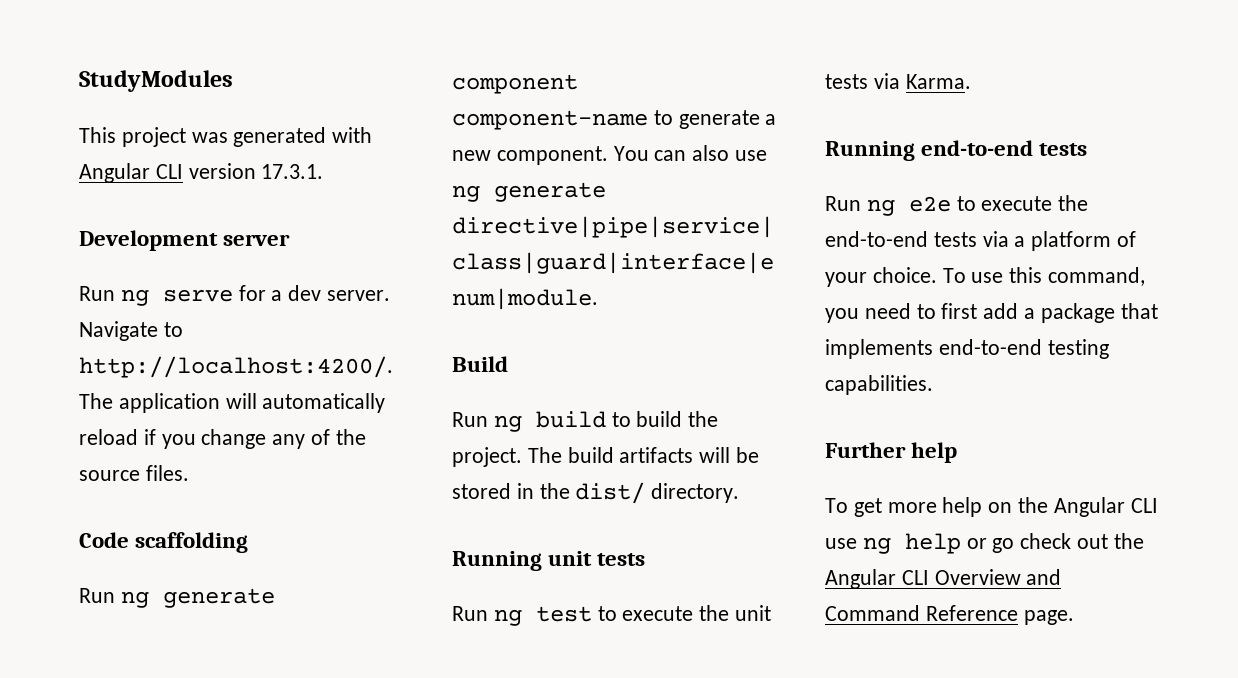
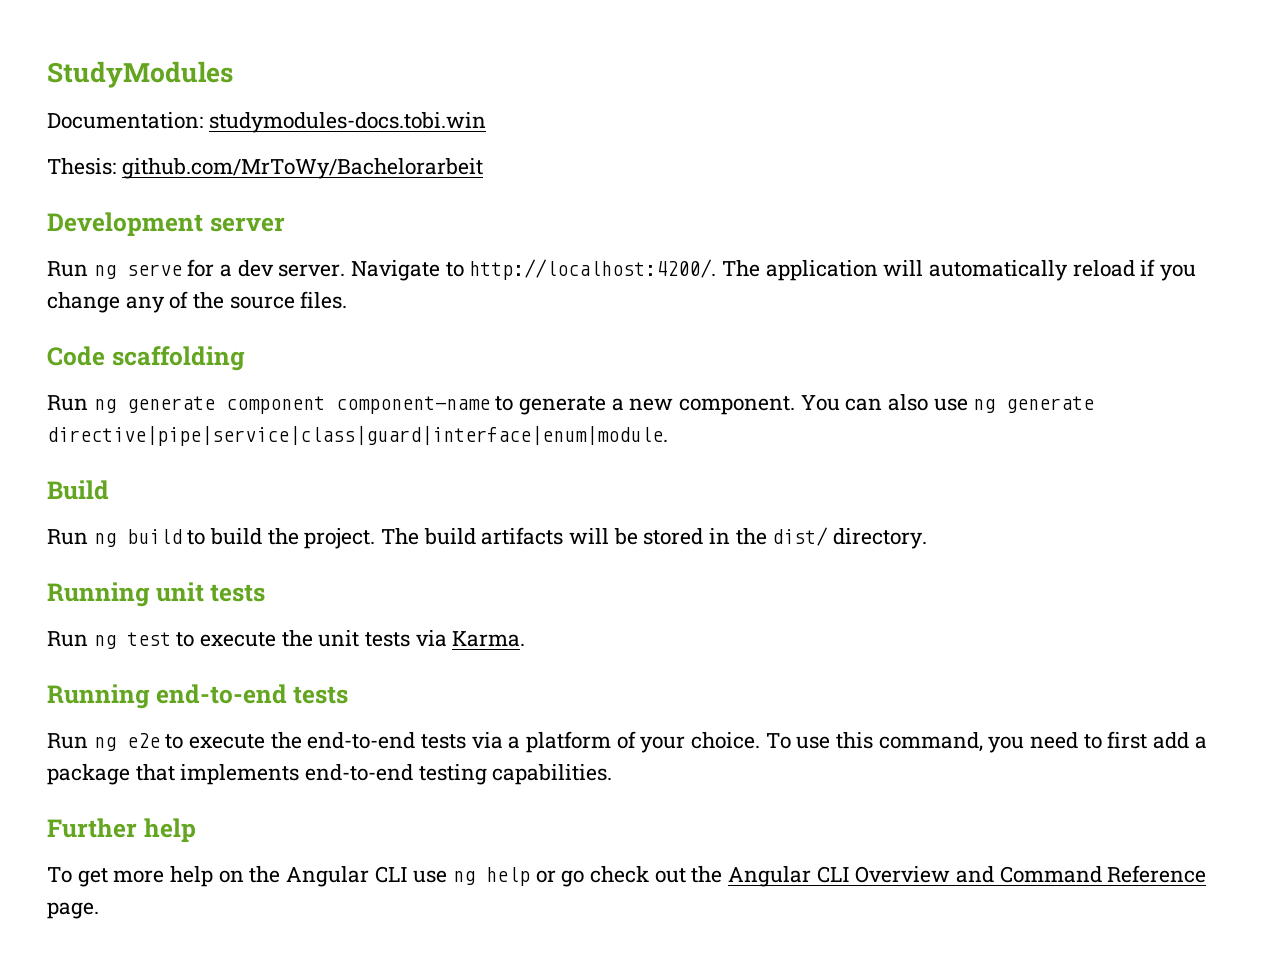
- This project was generated with Angular CLI version 17.3.1.
+ Documentation: studymodules-docs.tobi.win
+ Thesis: github.com/MrToWy/Bachelorarbeit

